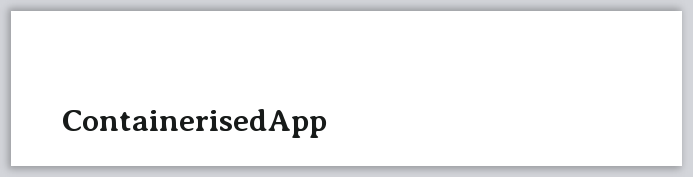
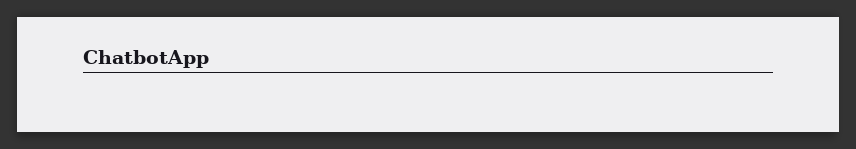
- ContainerisedApp
+ ChatbotApp

